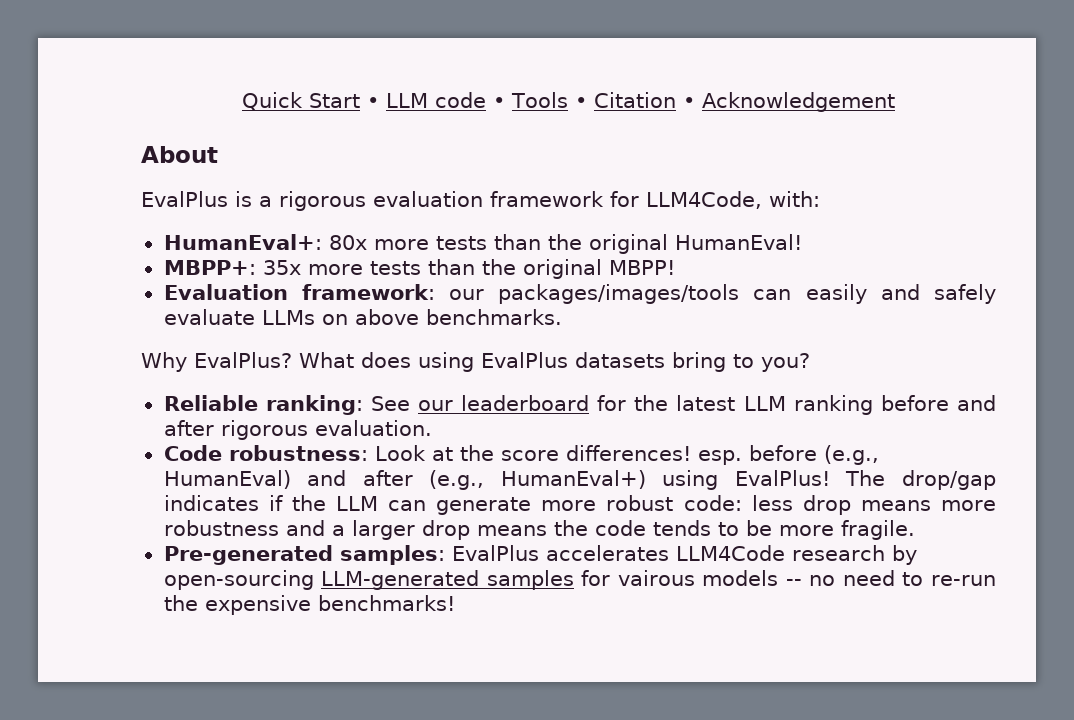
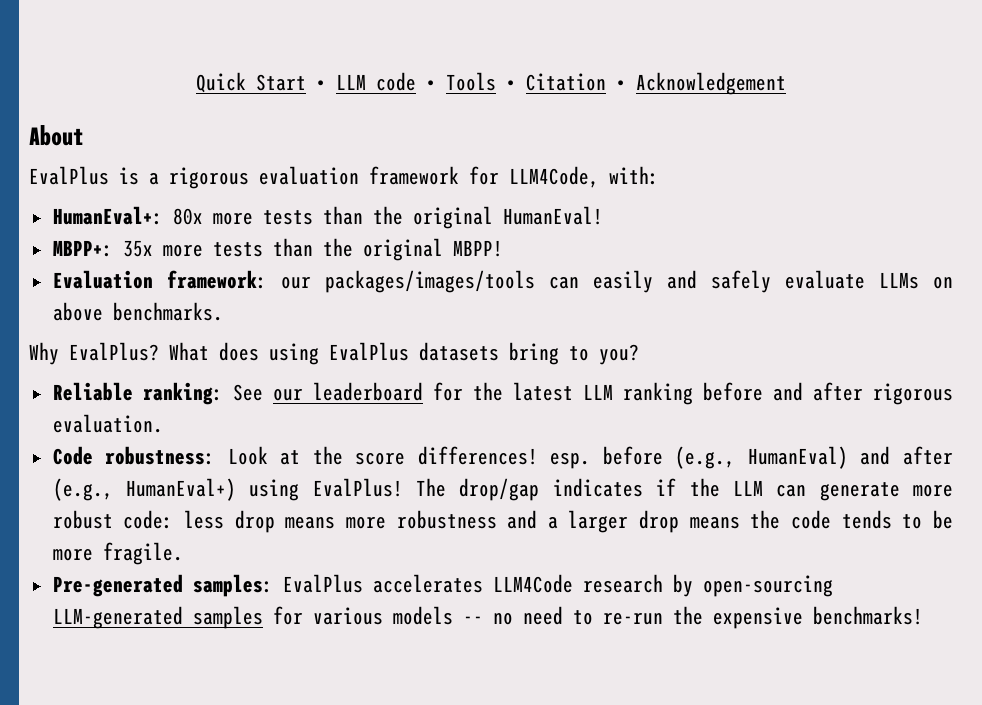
- Pre-generated samples: EvalPlus accelerates LLM4Code research by open-sourcing LLM-generated samples for vairous models -- no need to re-run the expensive benchmarks!
+ Pre-generated samples: EvalPlus accelerates LLM4Code research by open-sourcing LLM-generated samples for various models -- no need to re-run the expensive benchmarks!

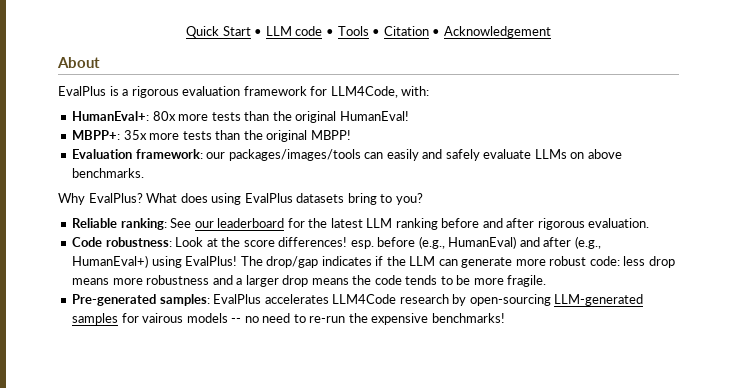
- Pre-generated samples: EvalPlus accelerates LLM4Code research by open-sourcing LLM-generated samples for various models -- no need to re-run the expensive benchmarks!
+ Pre-generated samples: EvalPlus accelerates LLM4Code research by open-sourcing LLM-generated samples for vairous models -- no need to re-run the expensive benchmarks!

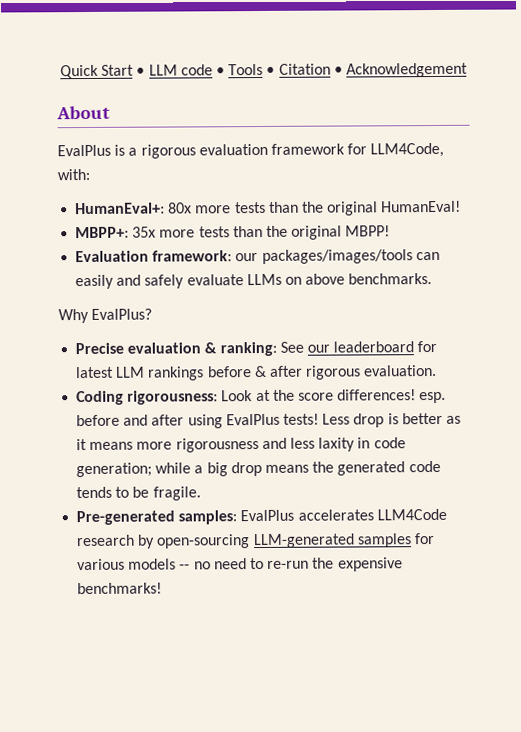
- Why EvalPlus? What does using EvalPlus datasets bring to you?
- Reliable ranking: See our leaderboard for the latest LLM ranking before and after rigorous evaluation.
+ Why EvalPlus?
+ Precise evaluation & ranking: See our leaderboard for latest LLM rankings before & after rigorous evaluation.
- Code robustness: Look at the score differences! esp. before (e.g., HumanEval) and after (e.g., HumanEval+) using EvalPlus! The drop/gap indicates if the LLM can generate more robust code: less drop means more robustness and a larger drop means the code tends to be more fragile.
+ Coding rigorousness: Look at the score differences! esp. before and after using EvalPlus tests! Less drop is better as it means more rigorousness and less laxity in code generation; while a big drop means the generated code tends to be fragile.
- Pre-generated samples: EvalPlus accelerates LLM4Code research by open-sourcing LLM-generated samples for vairous models -- no need to re-run the expensive benchmarks!
+ Pre-generated samples: EvalPlus accelerates LLM4Code research by open-sourcing LLM-generated samples for various models -- no need to re-run the expensive benchmarks!

